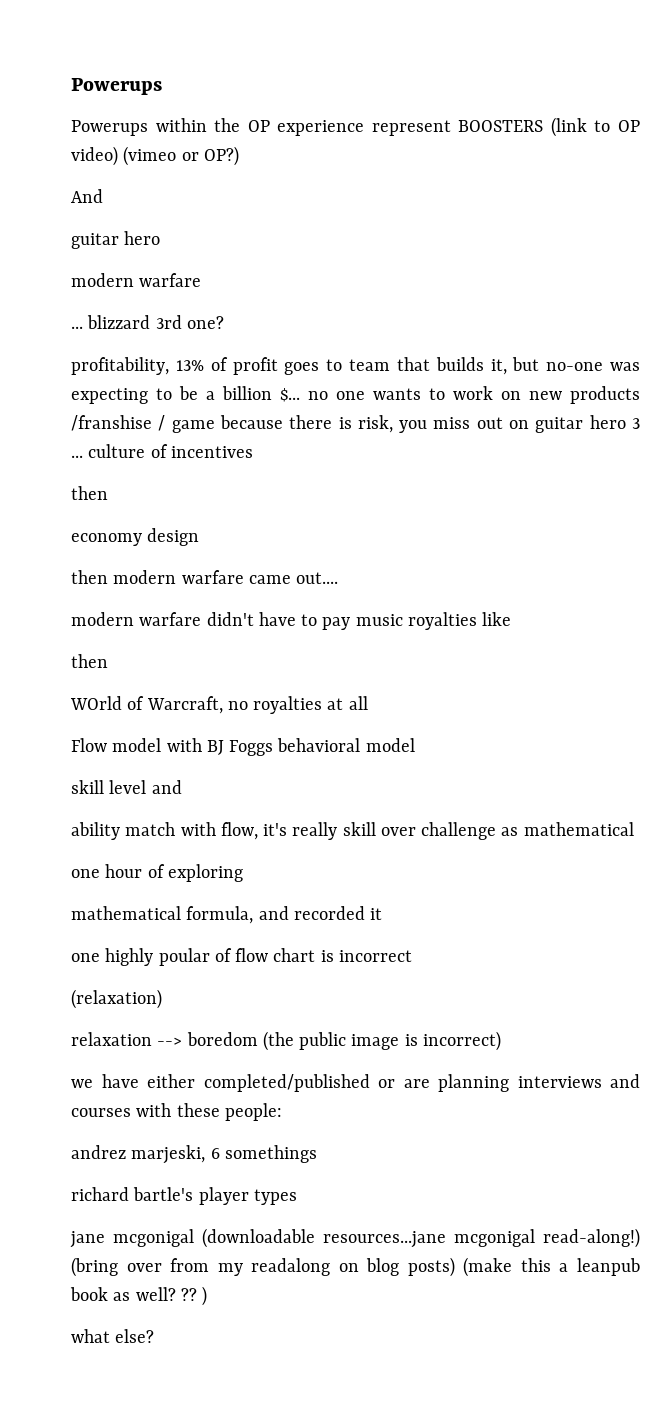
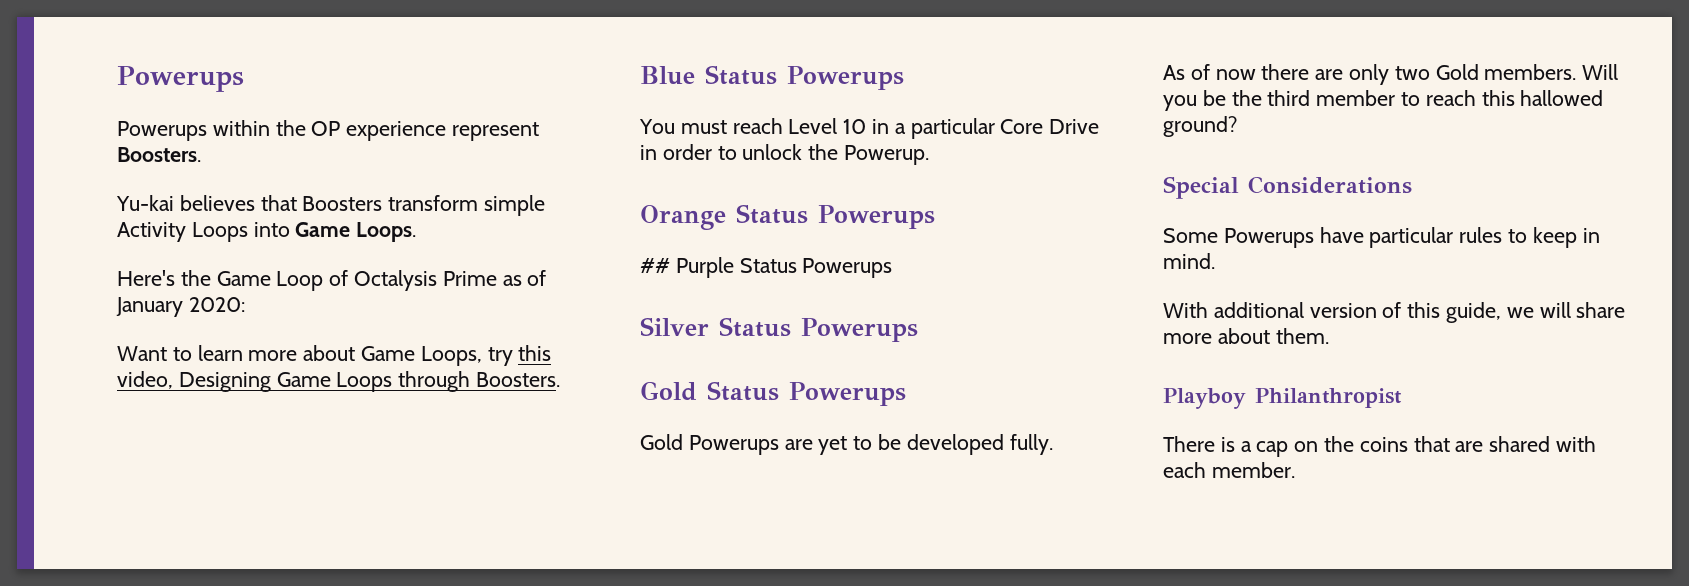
- Powerups within the OP experience represent BOOSTERS (link to OP video) (vimeo or OP?)
- And
- guitar hero
- modern warfare
- ... blizzard 3rd one?
- profitability, 13% of profit goes to team that builds it, but no-one was expecting to be a billion $... no one wants to work on new products /franshise / game because there is risk, you miss out on guitar hero 3 ... culture of incentives
- then
- economy design
- then modern warfare came out....
- modern warfare didn't have to pay music royalties like
- then
- WOrld of Warcraft, no royalties at all
- Flow model with BJ Foggs behavioral model
- skill level and
- ability match with flow, it's really skill over challenge as mathematical
- one hour of exploring
- mathematical formula, and recorded it
- one highly poular of flow chart is incorrect
- (relaxation)
- relaxation --> boredom (the public image is incorrect)
- we have either completed/published or are planning interviews and courses with these people:
- andrez marjeski, 6 somethings
- richard bartle's player types
- jane mcgonigal (downloadable resources...jane mcgonigal read-along!) (bring over from my readalong on blog posts) (make this a leanpub book as well? ?? )
- what else?
+ Powerups within the OP experience represent Boosters.
+ Yu-kai believes that Boosters transform simple Activity Loops into Game Loops.
+ Here's the Game Loop of Octalysis Prime as of January 2020:
+ Want to learn more about Game Loops, try this video, Designing Game Loops through Boosters.
+ Blue Status Powerups
+ You must reach Level 10 in a particular Core Drive in order to unlock the Powerup.
+ Orange Status Powerups
+ ## Purple Status Powerups
+ Silver Status Powerups
+ Gold Status Powerups
+ Gold Powerups are yet to be developed fully.
+ As of now there are only two Gold members. Will you be the third member to reach this hallowed ground?
+ Special Considerations
+ Some Powerups have particular rules to keep in mind.
+ With additional version of this guide, we will share more about them.
+ Playboy Philanthropist
+ There is a cap on the coins that are shared with each member.

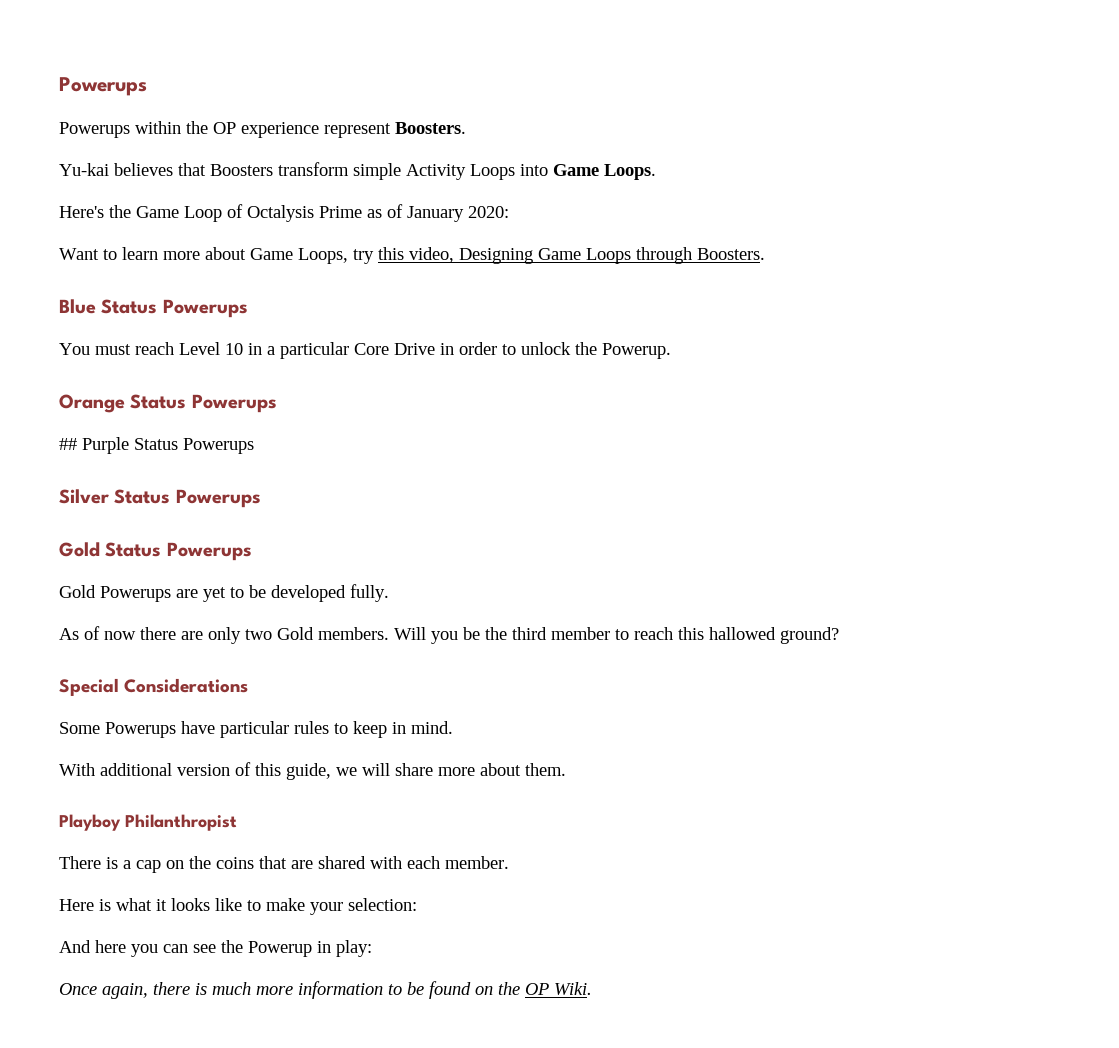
+ Here is what it looks like to make your selection:
+ And here you can see the Powerup in play:
+ Once again, there is much more information to be found on the OP Wiki.

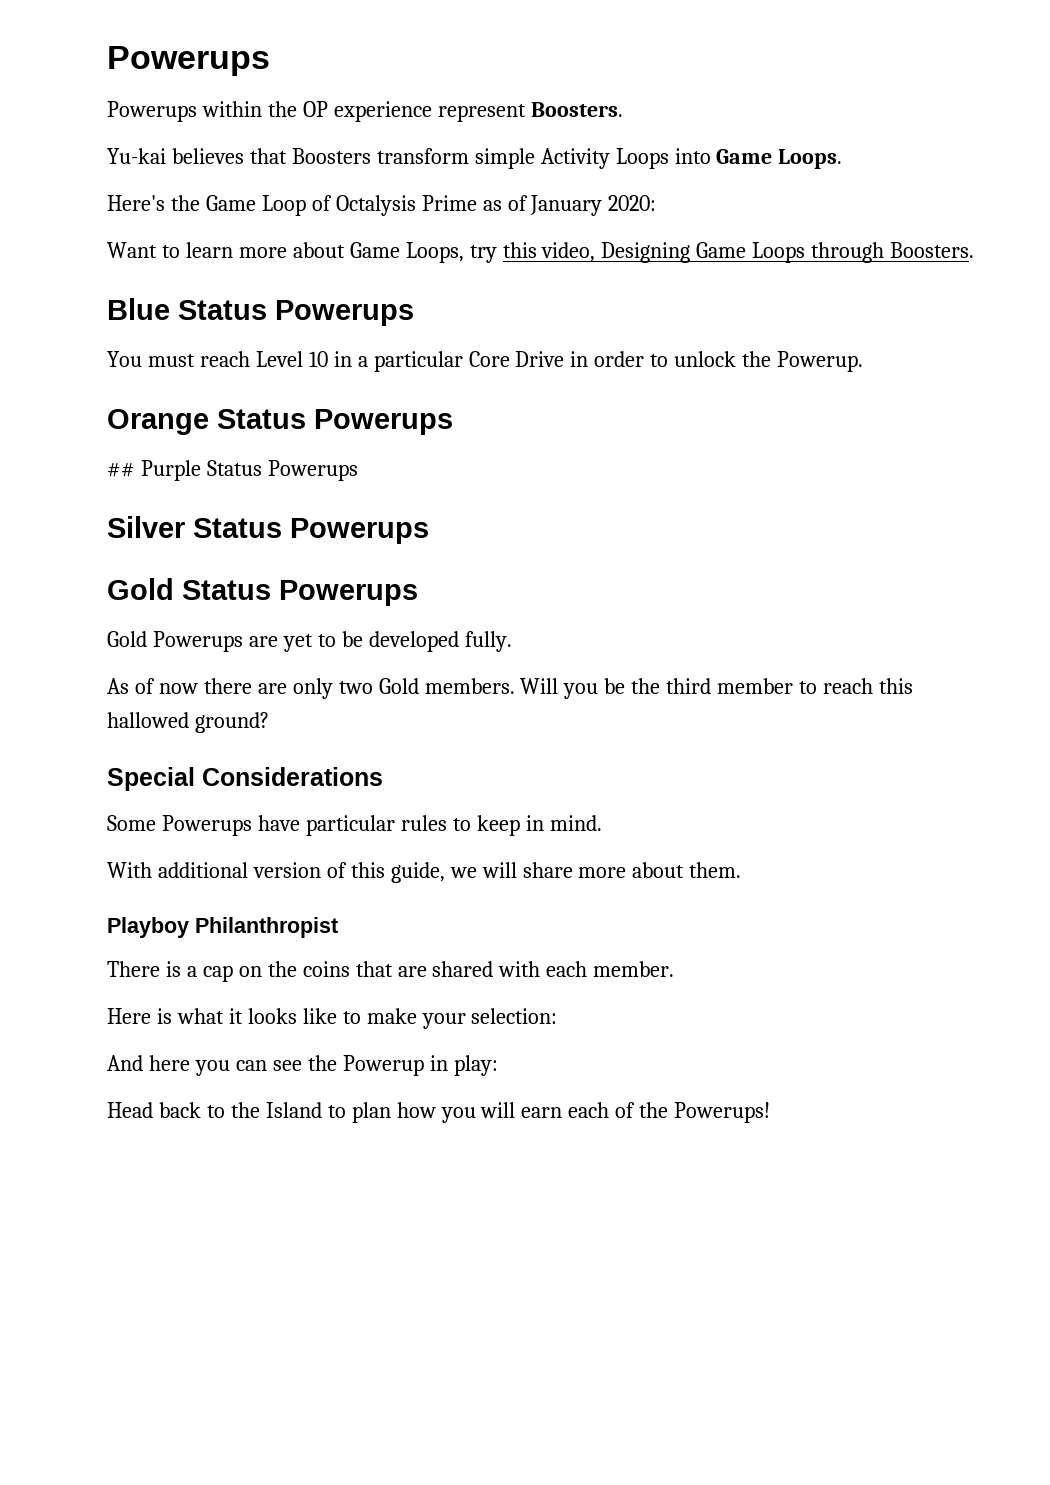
- Once again, there is much more information to be found on the OP Wiki.
+ Head back to the Island to plan how you will earn each of the Powerups!

